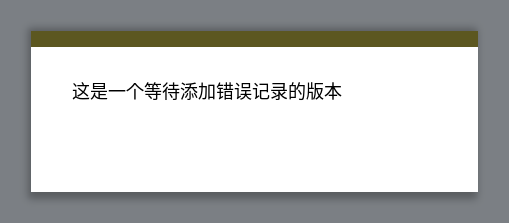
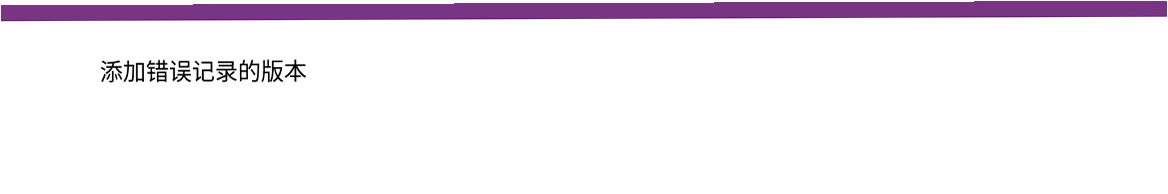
- 这是一个等待添加错误记录的版本
+ 添加错误记录的版本

